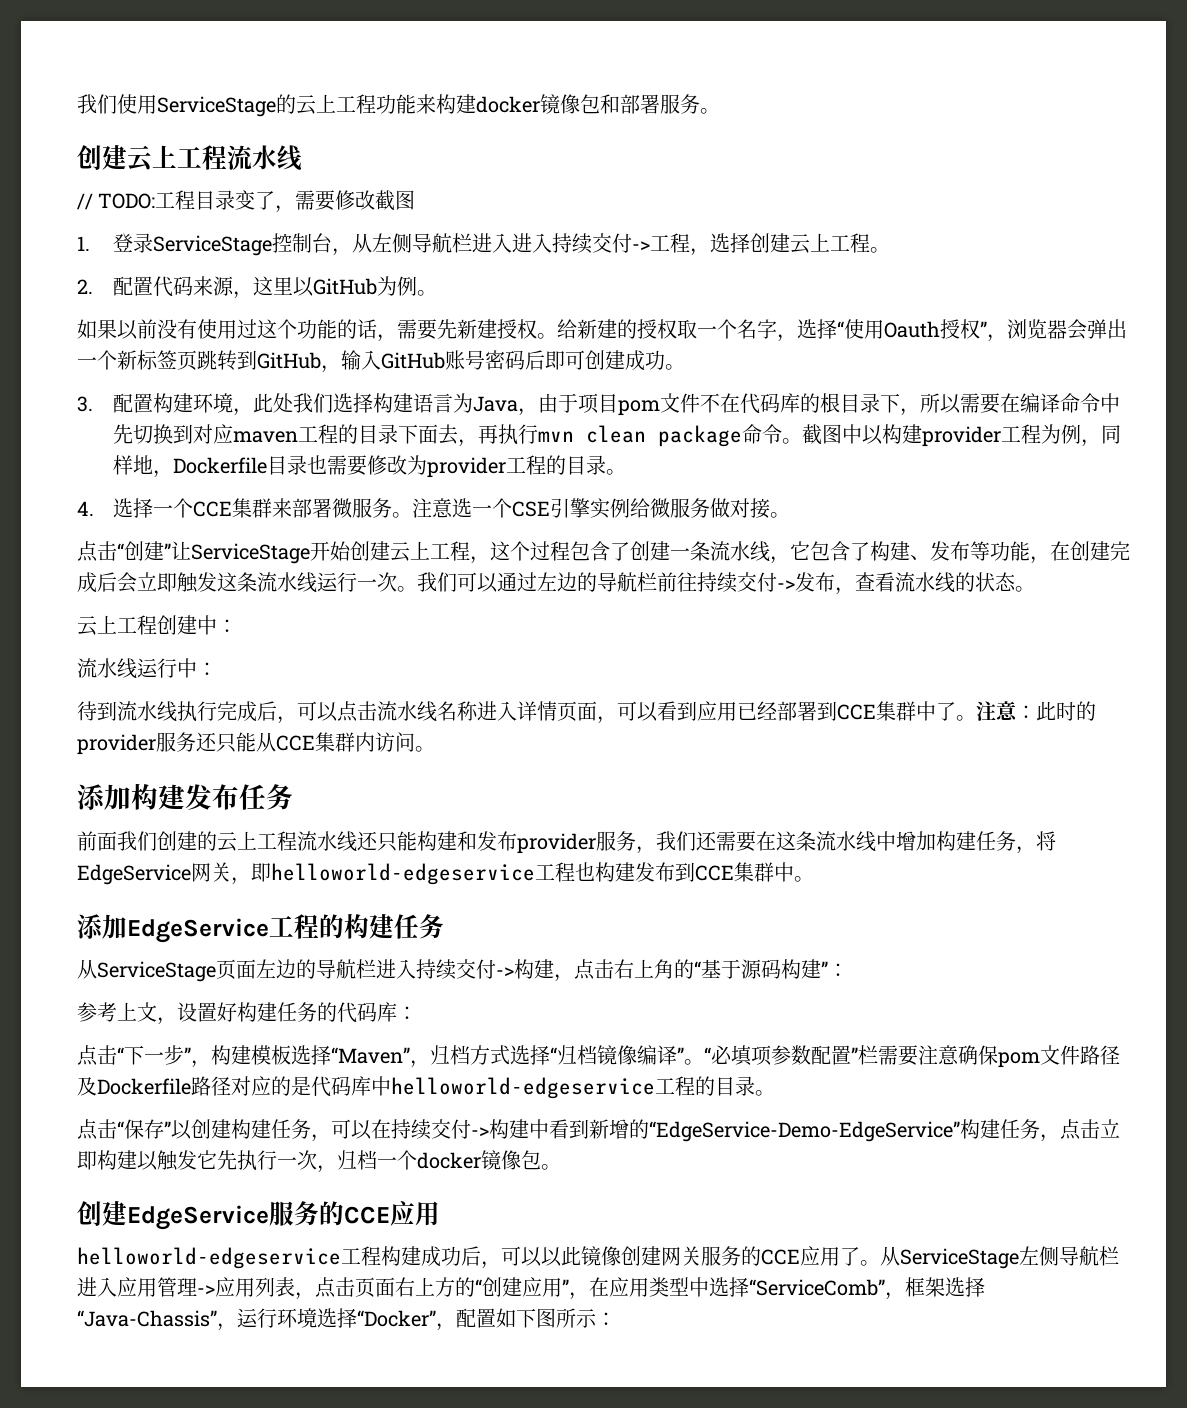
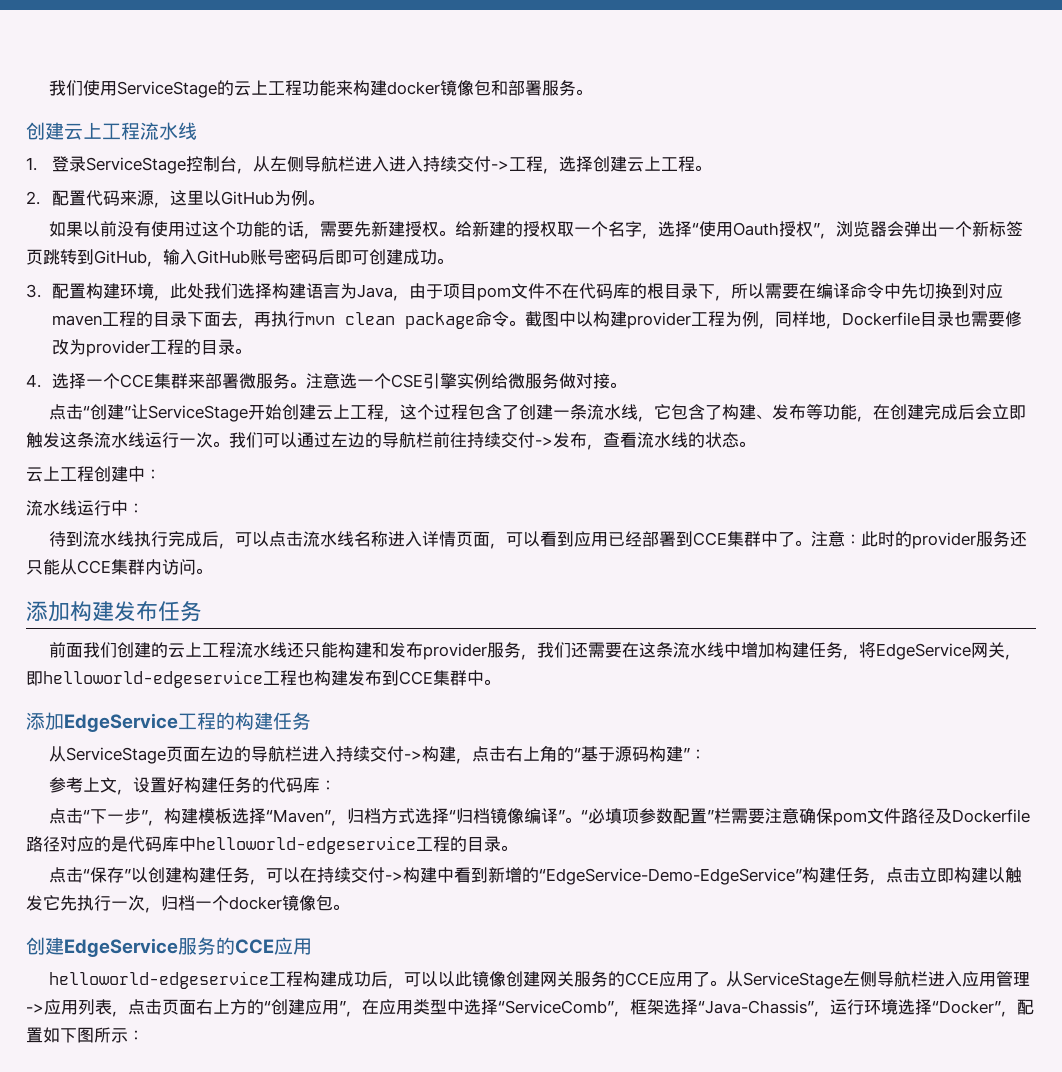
- // TODO:工程目录变了，需要修改截图

